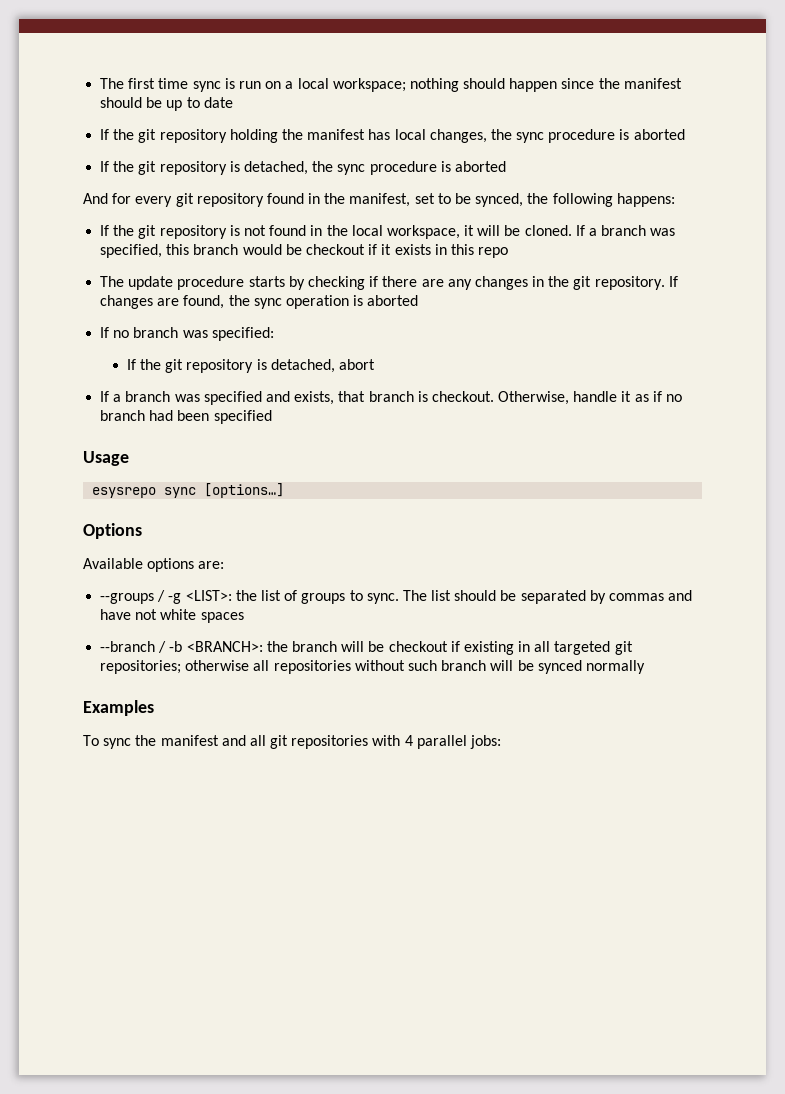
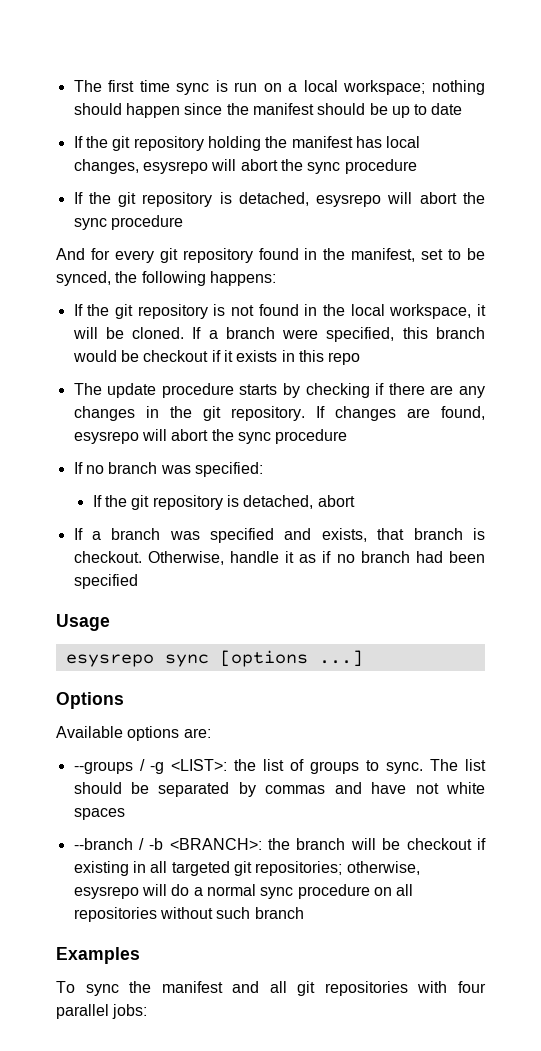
- If the git repository holding the manifest has local changes, the sync procedure is aborted
- If the git repository is detached, the sync procedure is aborted
+ If the git repository holding the manifest has local changes, esysrepo will abort the sync procedure
+ If the git repository is detached, esysrepo will abort the sync procedure
- If a branch was specified, this branch would be checkout if it exists in this repo
+ If a branch were specified, this branch would be checkout if it exists in this repo
- If changes are found, the sync operation is aborted
+ If changes are found, esysrepo will abort the sync procedure
- esysrepo sync [options…]
+ esysrepo sync [options ...]
- --branch / -b <BRANCH>: the branch will be checkout if existing in all targeted git repositories; otherwise all repositories without such branch will be synced normally
+ --branch / -b <BRANCH>: the branch will be checkout if existing in all targeted git repositories; otherwise, esysrepo will do a normal sync procedure on all repositories without such branch
- To sync the manifest and all git repositories with 4 parallel jobs:
+ To sync the manifest and all git repositories with four parallel jobs:

